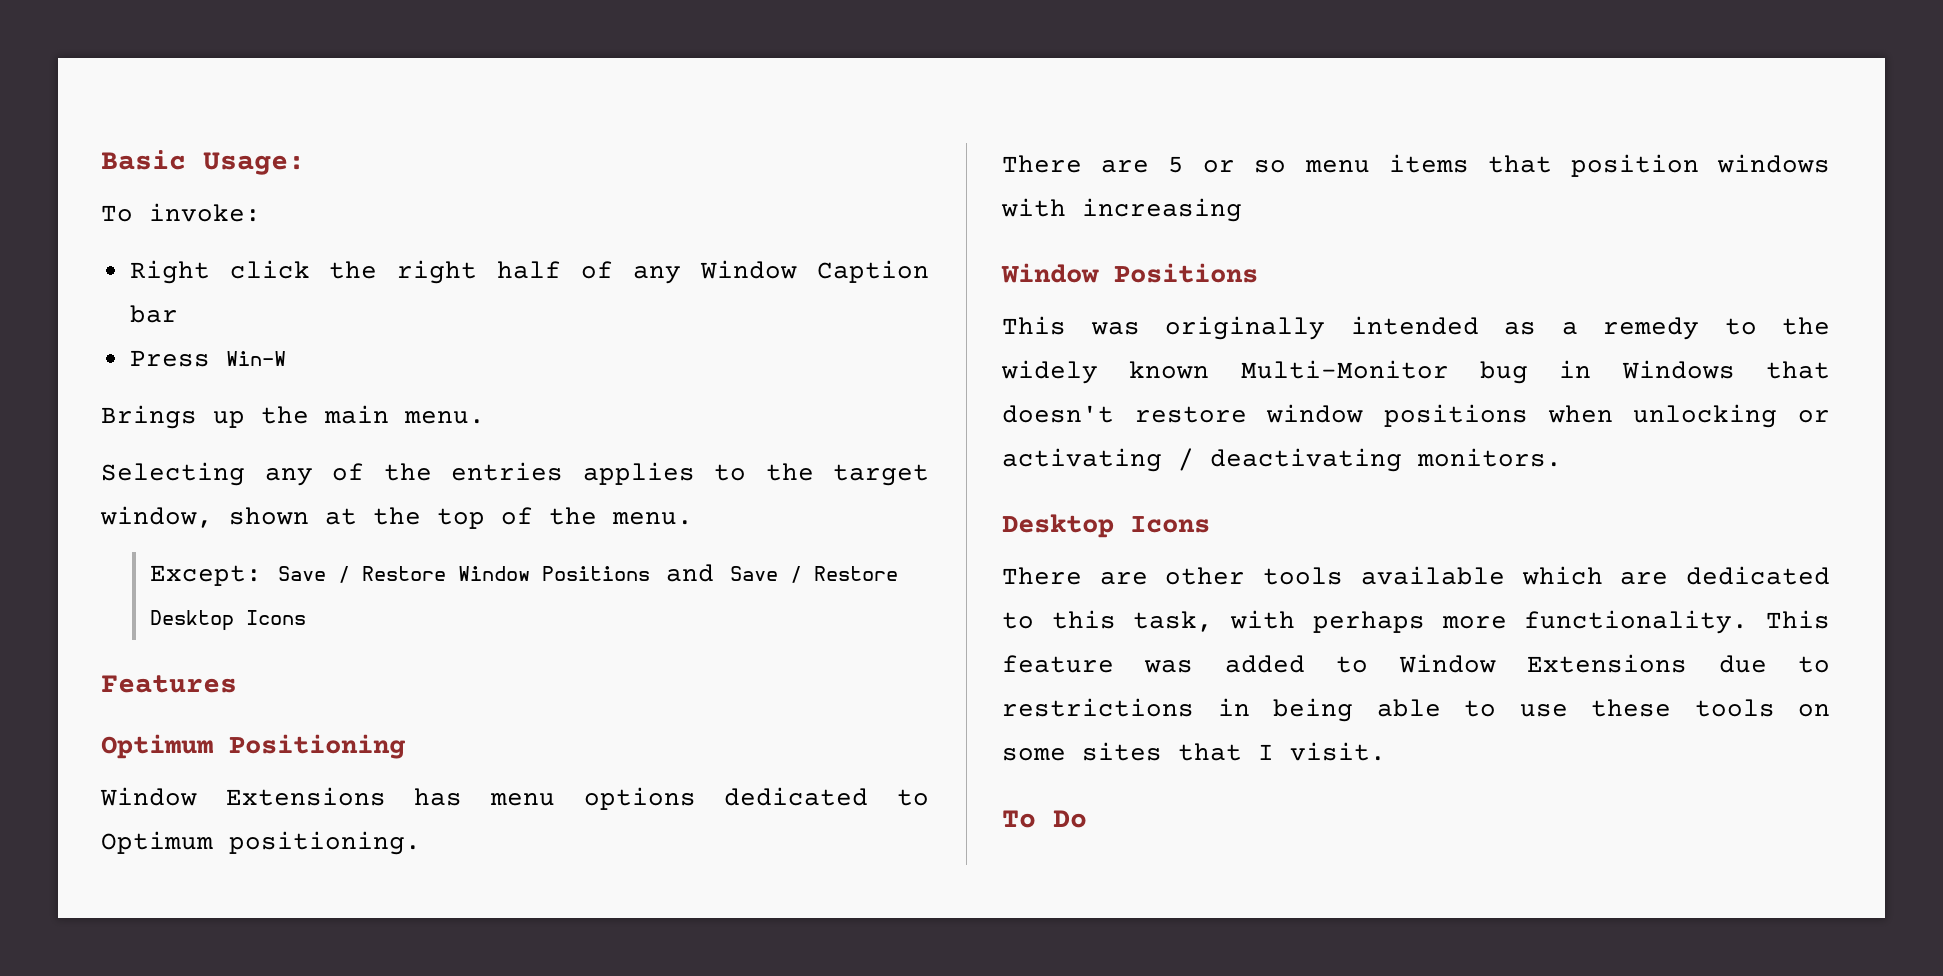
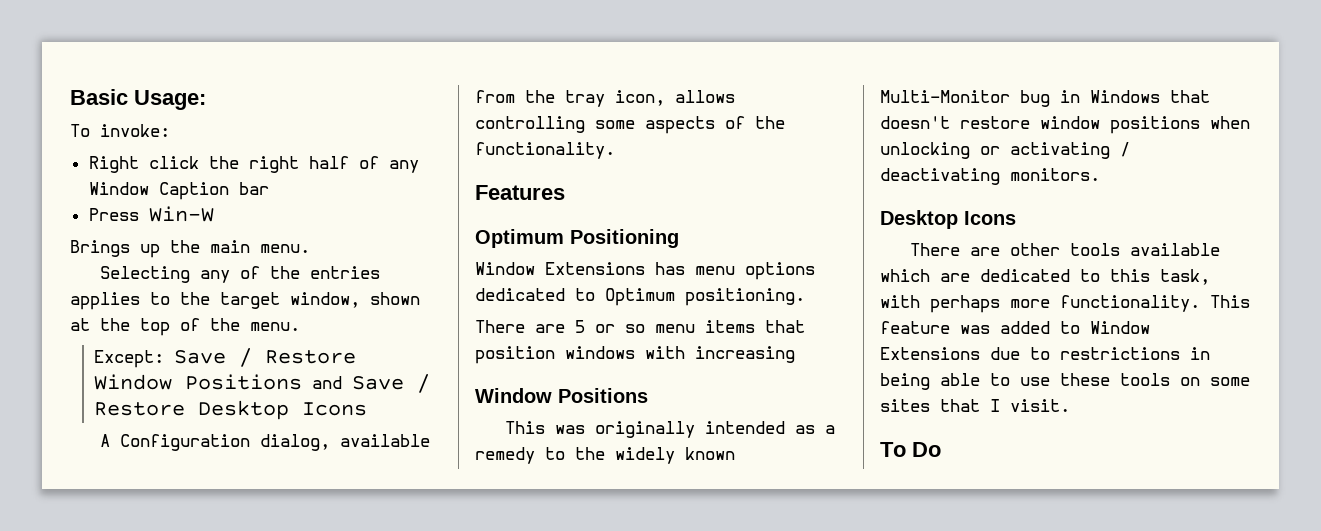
+ A Configuration dialog, available from the tray icon, allows controlling some aspects of the functionality.

